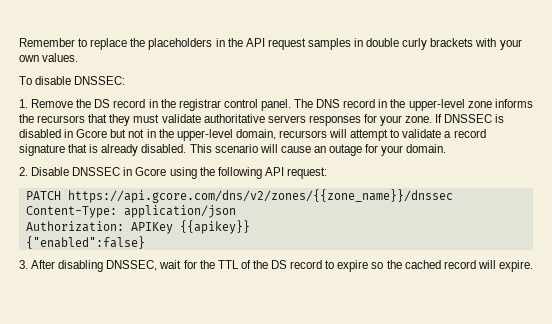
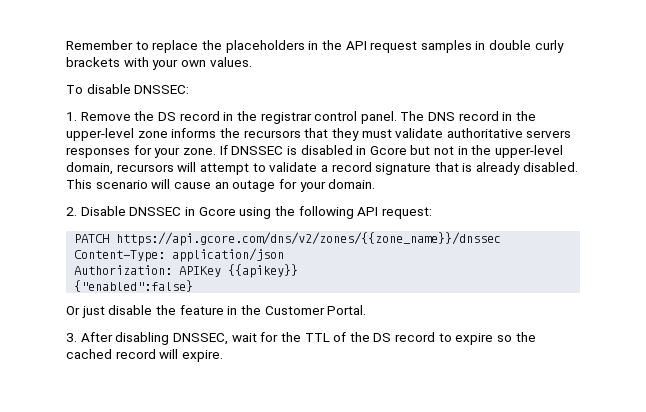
+ Or just disable the feature in the Customer Portal.

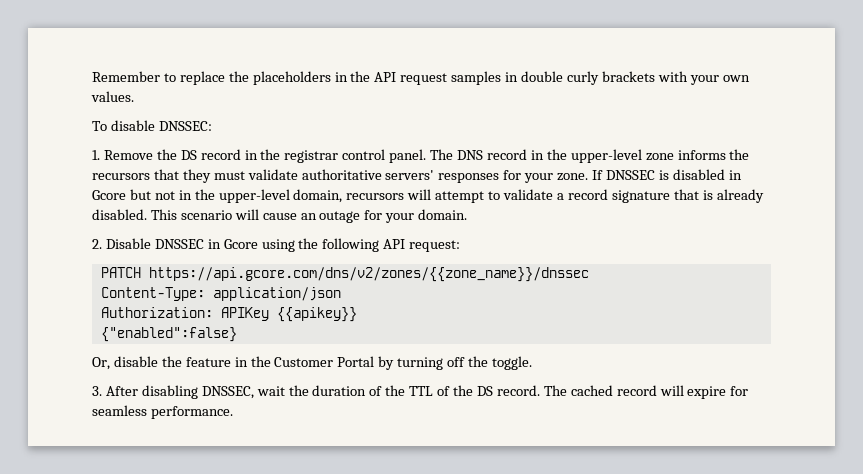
- The DNS record in the upper-level zone informs the recursors that they must validate authoritative servers responses for your zone.
+ The DNS record in the upper-level zone informs the recursors that they must validate authoritative servers' responses for your zone.
- Or just disable the feature in the Customer Portal.
+ Or, disable the feature in the Customer Portal by turning off the toggle.
- 3. After disabling DNSSEC, wait for the TTL of the DS record to expire so the cached record will expire.
+ 3. After disabling DNSSEC, wait the duration of the TTL of the DS record. The cached record will expire for seamless performance.

